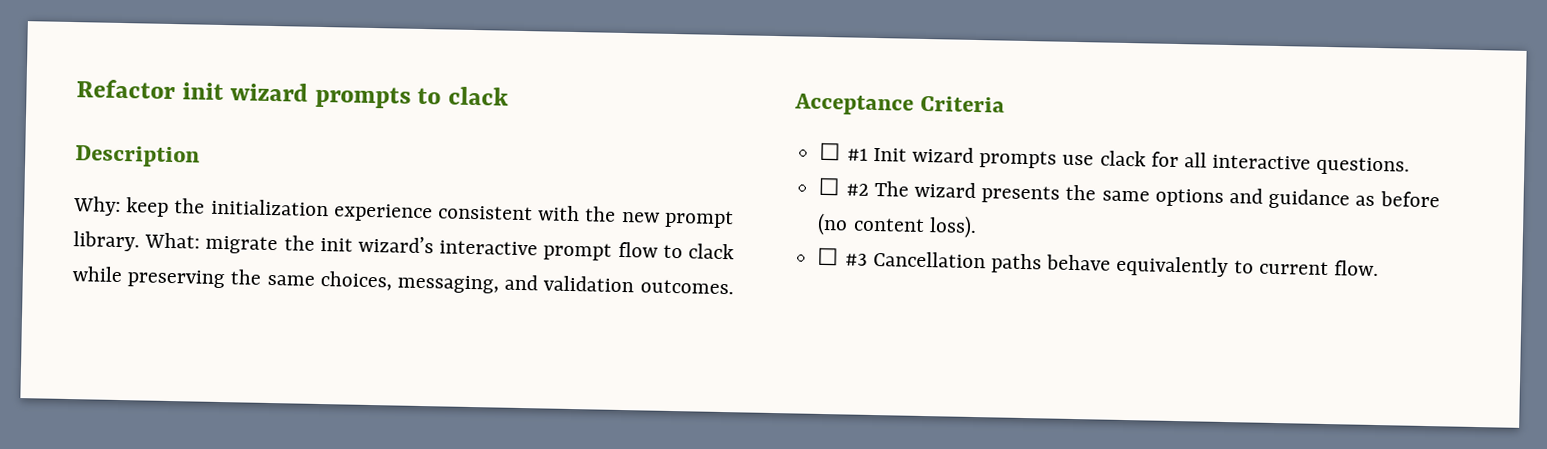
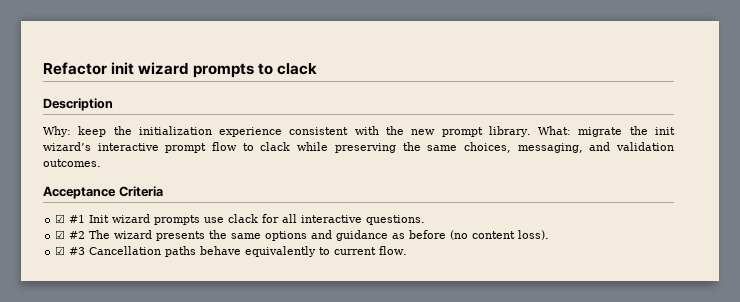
- ☐ #1 Init wizard prompts use clack for all interactive questions.
+ ☑ #1 Init wizard prompts use clack for all interactive questions.
- ☐ #2 The wizard presents the same options and guidance as before (no content loss).
+ ☑ #2 The wizard presents the same options and guidance as before (no content loss).
- ☐ #3 Cancellation paths behave equivalently to current flow.
+ ☑ #3 Cancellation paths behave equivalently to current flow.

